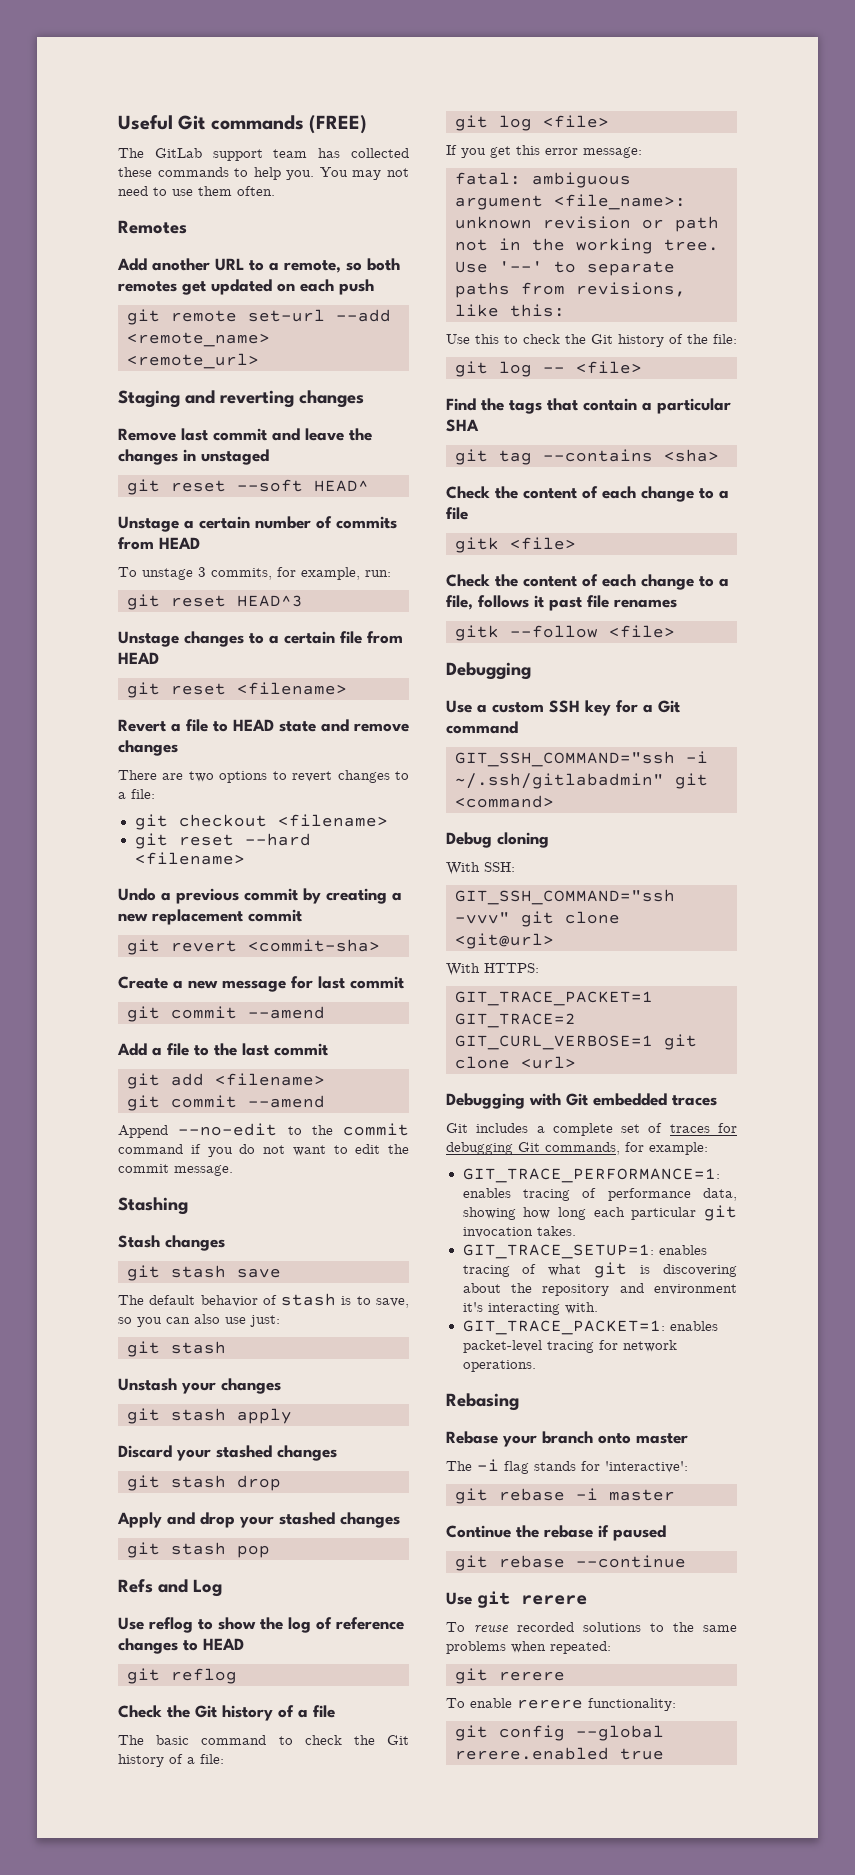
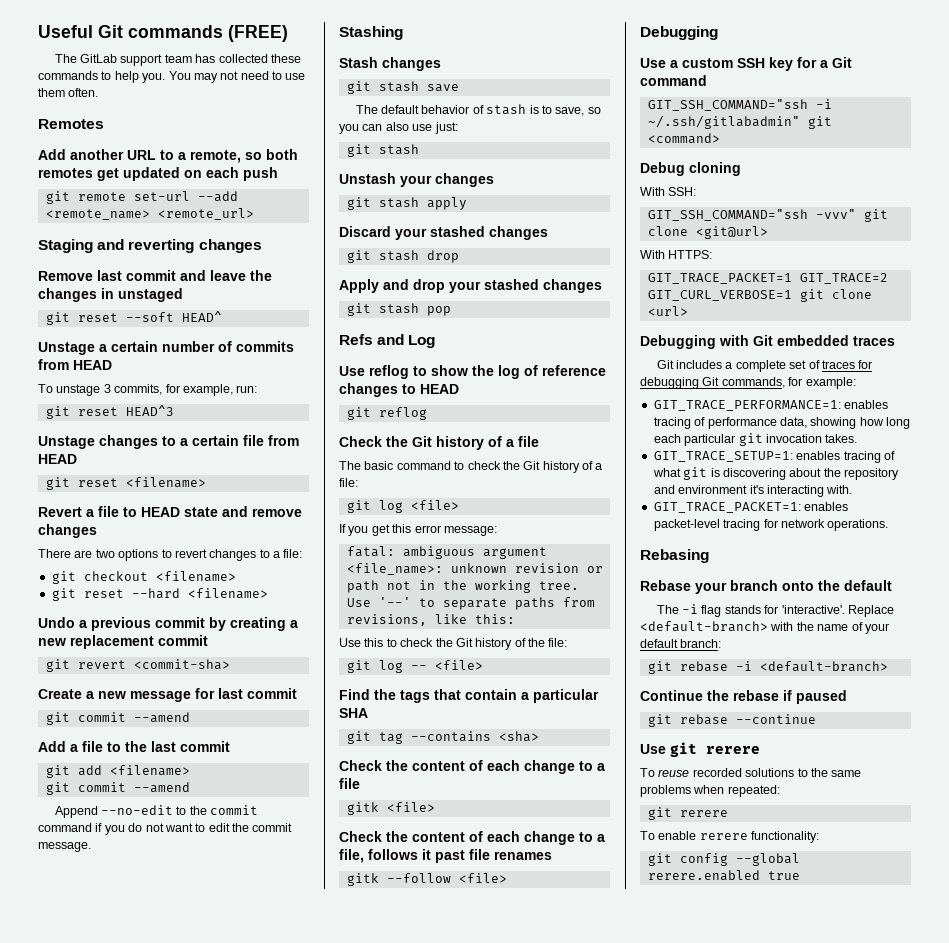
- Rebase your branch onto master
+ Rebase your branch onto the default
- The -i flag stands for 'interactive':
+ The -i flag stands for 'interactive'. Replace <default-branch> with the name of your default branch:
- git rebase -i master
+ git rebase -i <default-branch>

